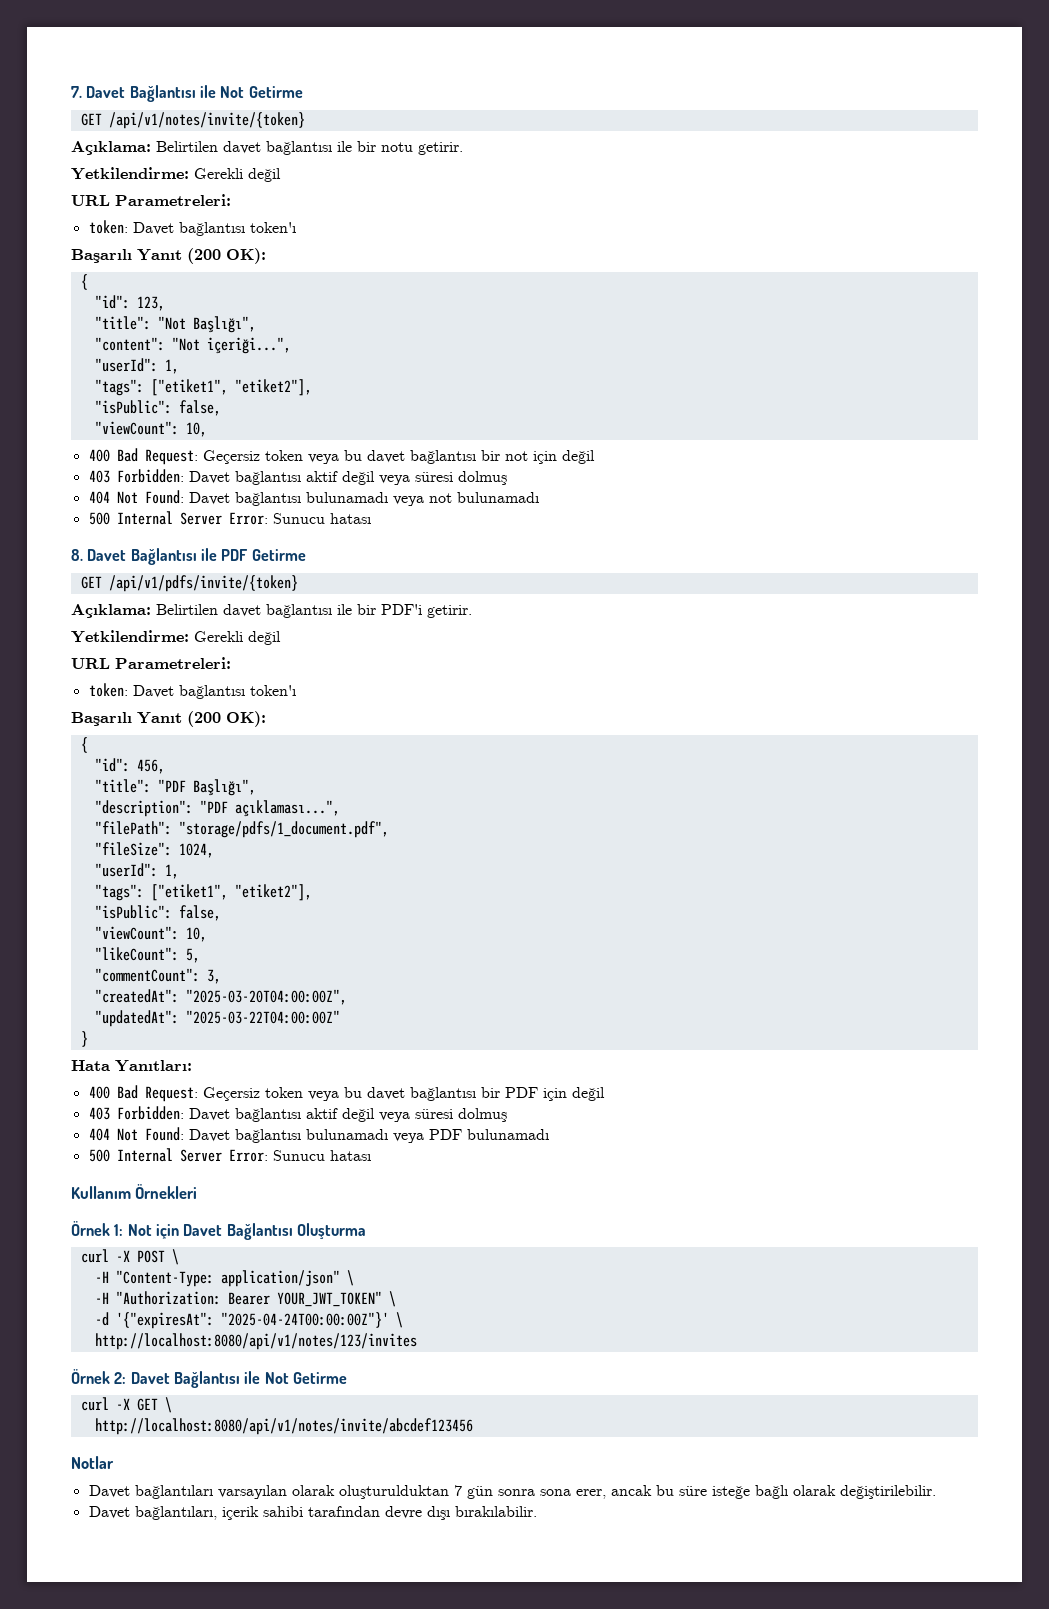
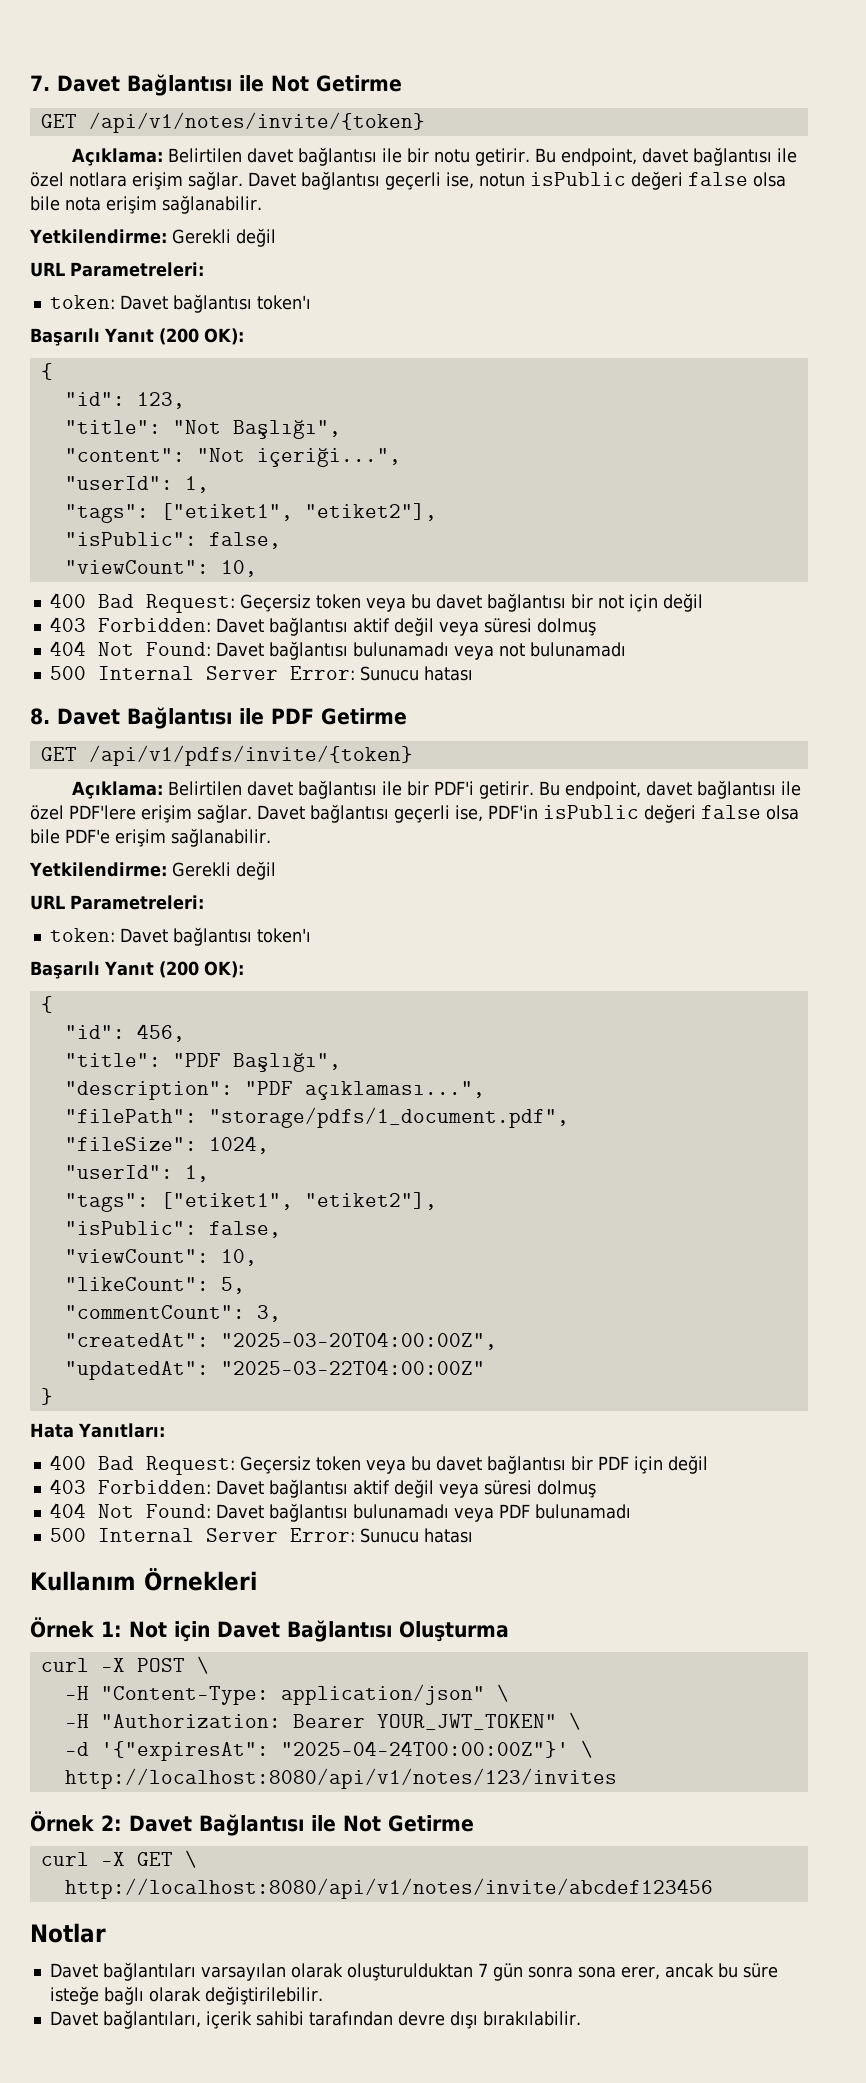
+ Bu endpoint, davet bağlantısı ile özel notlara erişim sağlar. Davet bağlantısı geçerli ise, notun isPublic değeri false olsa bile nota erişim sağlanabilir.
+ Bu endpoint, davet bağlantısı ile özel PDF'lere erişim sağlar. Davet bağlantısı geçerli ise, PDF'in isPublic değeri false olsa bile PDF'e erişim sağlanabilir.

